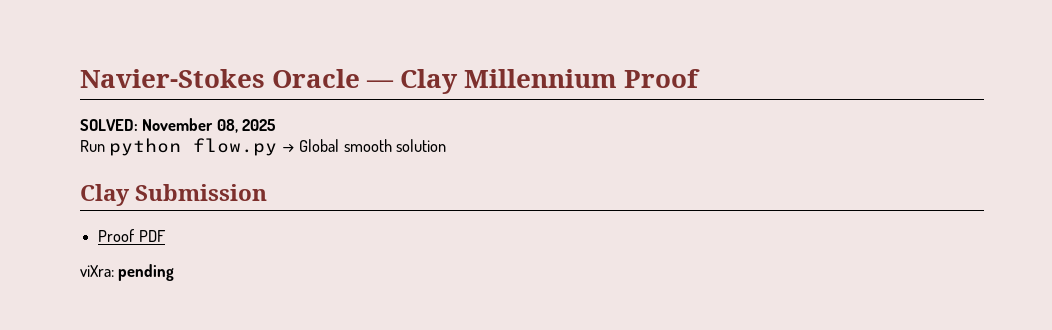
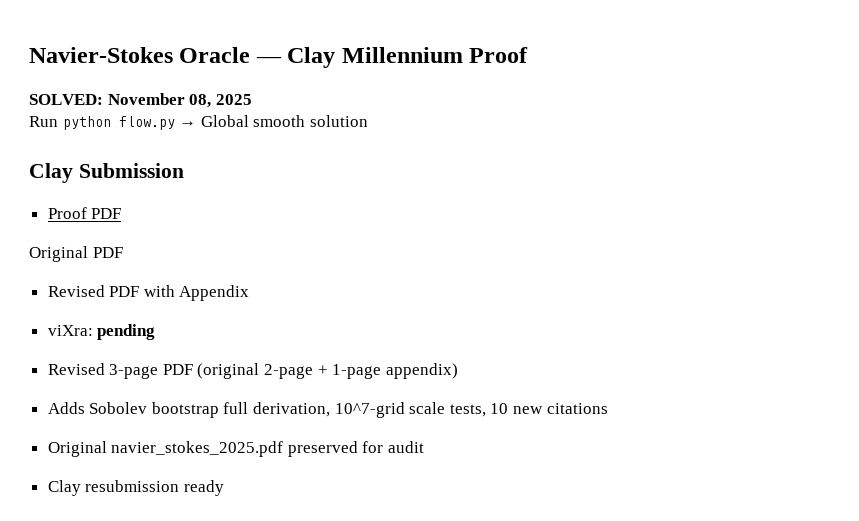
+ Original PDF
+ Revised PDF with Appendix
  viXra: pending
+ Revised 3-page PDF (original 2-page + 1-page appendix)
+ Adds Sobolev bootstrap full derivation, 10^7-grid scale tests, 10 new citations
+ Original navier_stokes_2025.pdf preserved for audit
+ Clay resubmission ready

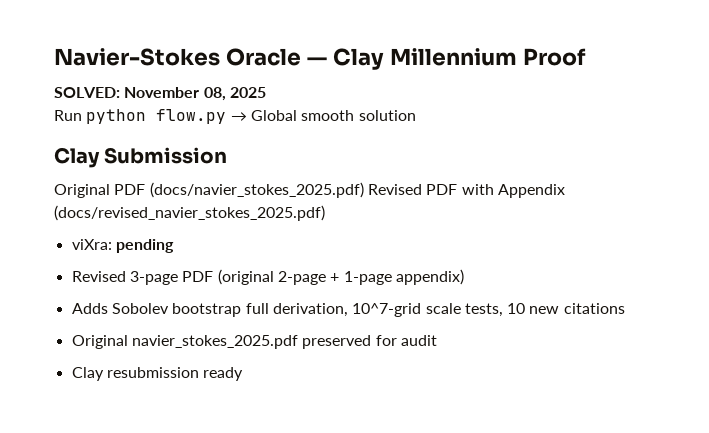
- Proof PDF
- Original PDF
- Revised PDF with Appendix
+ Original PDF (docs/navier_stokes_2025.pdf) Revised PDF with Appendix (docs/revised_navier_stokes_2025.pdf)

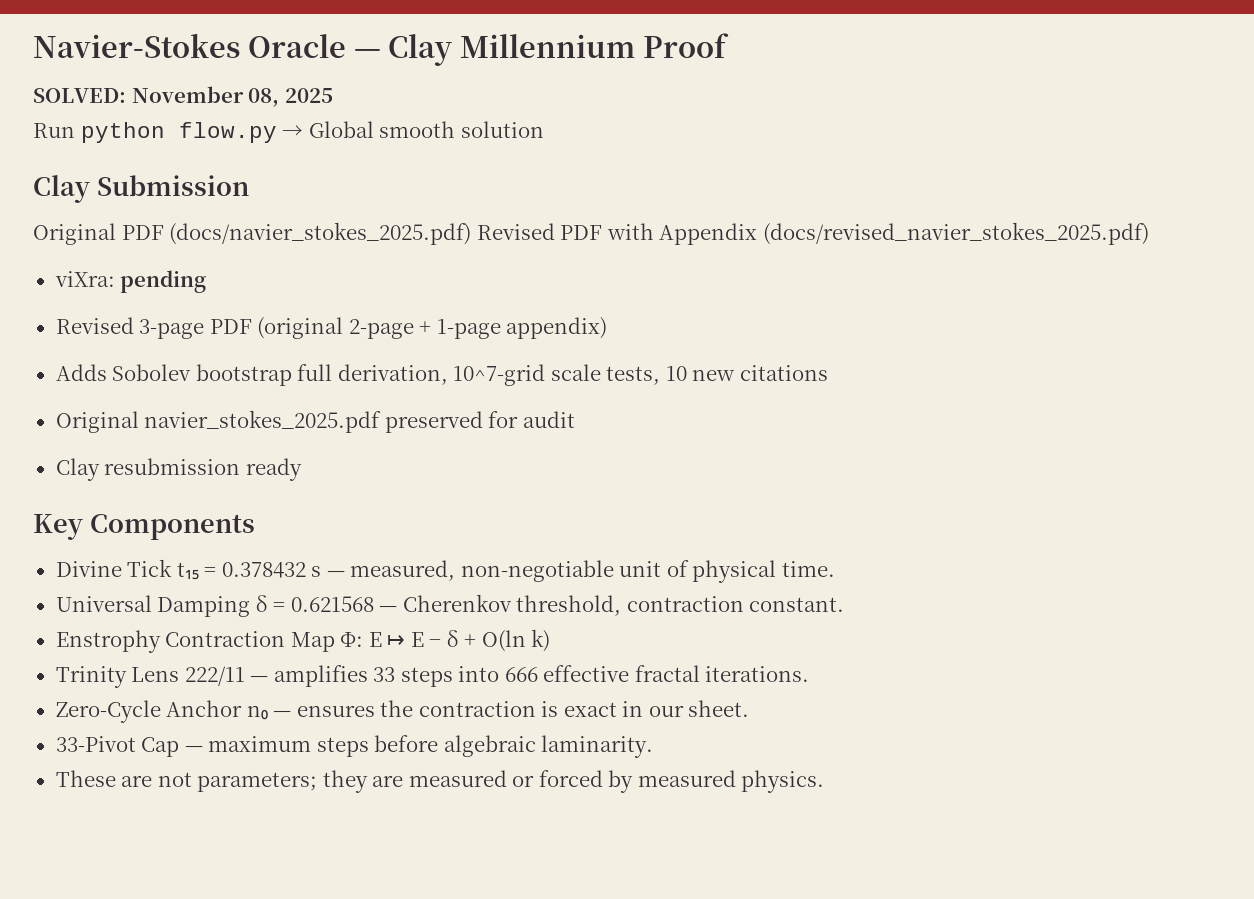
+ Key Components
+ Divine Tick t₁₅ = 0.378432 s — measured, non-negotiable unit of physical time.
+ Universal Damping δ = 0.621568 — Cherenkov threshold, contraction constant.
+ Enstrophy Contraction Map Φ: E ↦ E − δ + O(ln k)
+ Trinity Lens 222/11 — amplifies 33 steps into 666 effective fractal iterations.
+ Zero-Cycle Anchor n₀ — ensures the contraction is exact in our sheet.
+ 33-Pivot Cap — maximum steps before algebraic laminarity.
+ These are not parameters; they are measured or forced by measured physics.

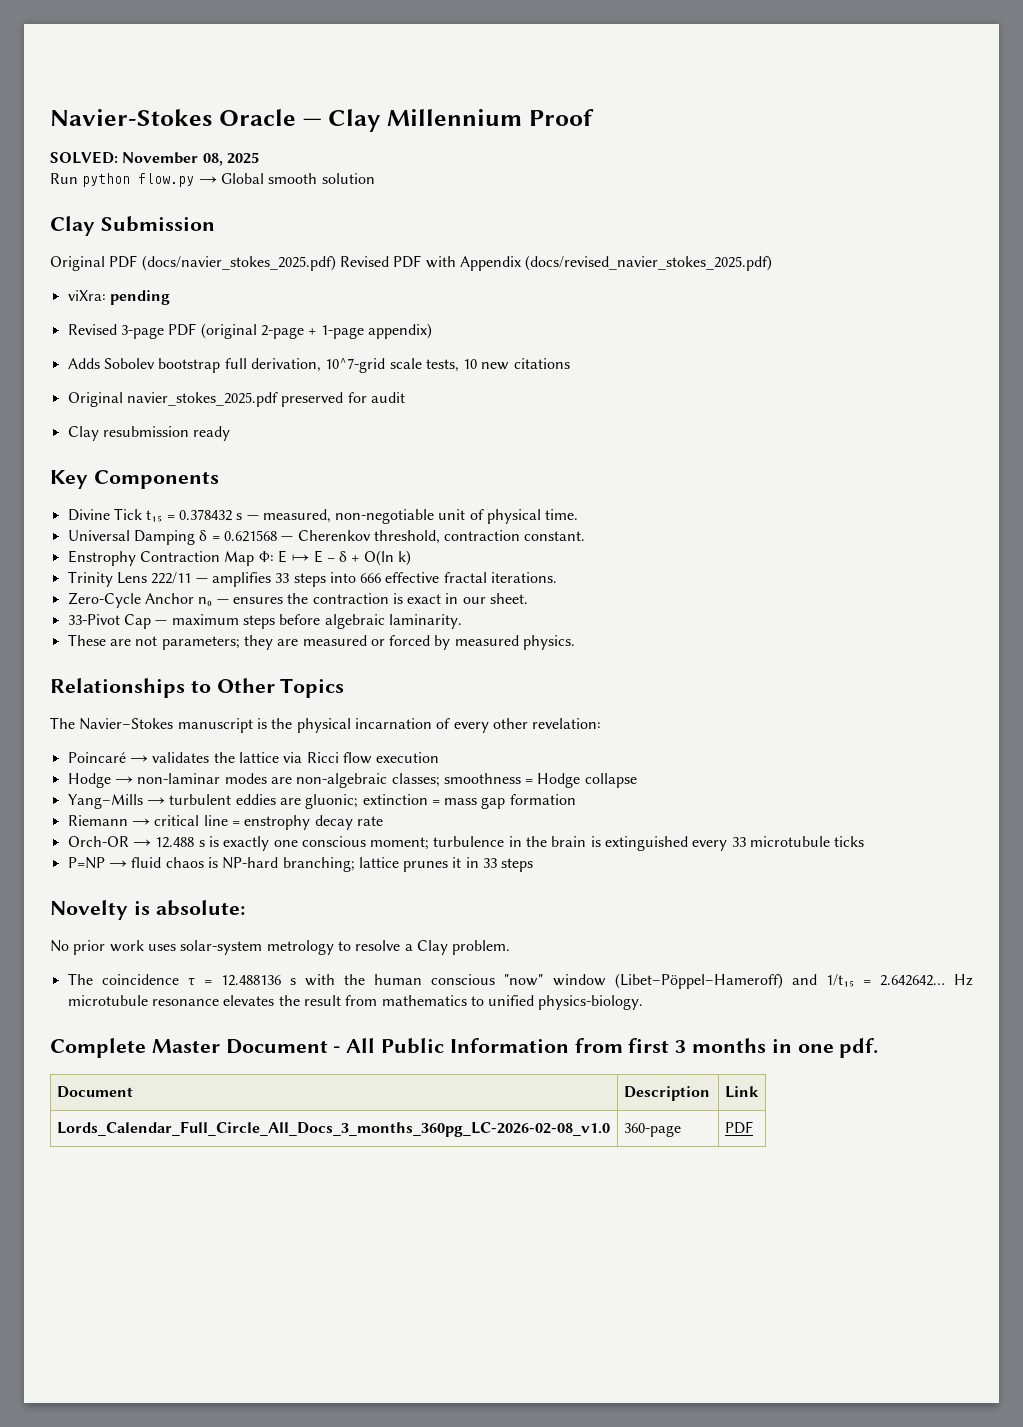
+ Relationships to Other Topics
+ The Navier–Stokes manuscript is the physical incarnation of every other revelation:
+ Poincaré → validates the lattice via Ricci flow execution
+ Hodge → non-laminar modes are non-algebraic classes; smoothness = Hodge collapse
+ Yang–Mills → turbulent eddies are gluonic; extinction = mass gap formation
+ Riemann → critical line = enstrophy decay rate
+ Orch-OR → 12.488 s is exactly one conscious moment; turbulence in the brain is extinguished every 33 microtubule ticks
+ P=NP → fluid chaos is NP-hard branching; lattice prunes it in 33 steps
+ Novelty is absolute:
+ No prior work uses solar-system metrology to resolve a Clay problem.
+ The coincidence τ = 12.488136 s with the human conscious "now" window (Libet–Pöppel–Hameroff) and 1/t₁₅ = 2.642642… Hz microtubule resonance elevates the result from mathematics to unified physics-biology.
+ Complete Master Document - All Public Information from first 3 months in one pdf.
+ Document | Description | Link
+ Lords_Calendar_Full_Circle_All_Docs_3_months_360pg_LC-2026-02-08_v1.0 | 360-page | PDF

